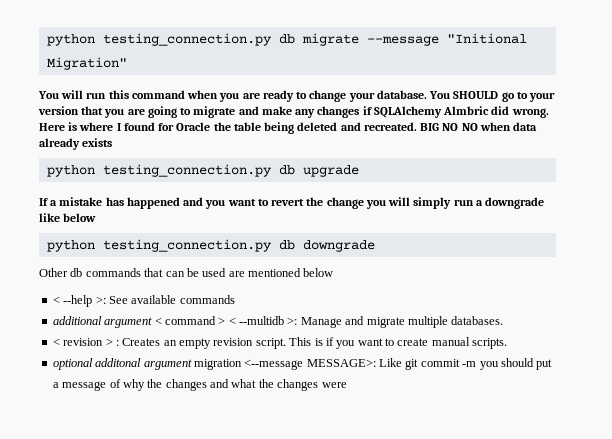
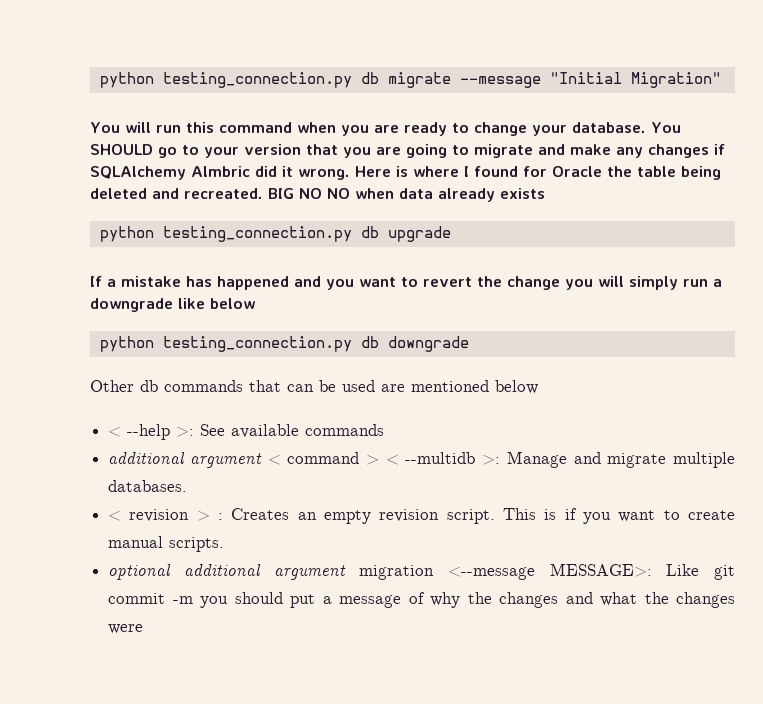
- python testing_connection.py db migrate --message "Initional Migration"
+ python testing_connection.py db migrate --message "Initial Migration"
- You SHOULD go to your version that you are going to migrate and make any changes if SQLAlchemy Almbric did wrong.
+ You SHOULD go to your version that you are going to migrate and make any changes if SQLAlchemy Almbric did it wrong.
- optional additonal argument migration <--message MESSAGE>: Like git commit -m you should put a message of why the changes and what the changes were
+ optional additional argument migration <--message MESSAGE>: Like git commit -m you should put a message of why the changes and what the changes were

